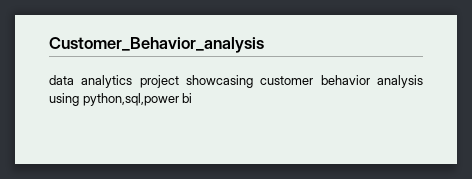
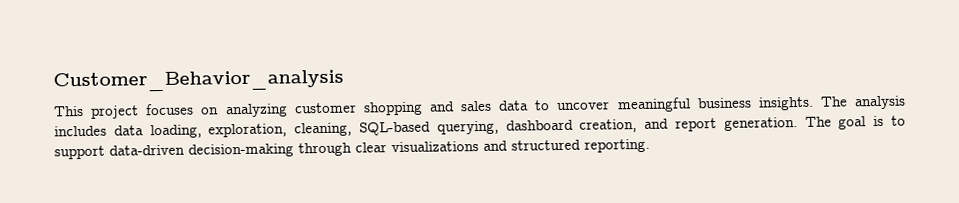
- data analytics project showcasing customer behavior analysis using python,sql,power bi
+ This project focuses on analyzing customer shopping and sales data to uncover meaningful business insights. The analysis includes data loading, exploration, cleaning, SQL-based querying, dashboard creation, and report generation. The goal is to support data-driven decision-making through clear visualizations and structured reporting.

